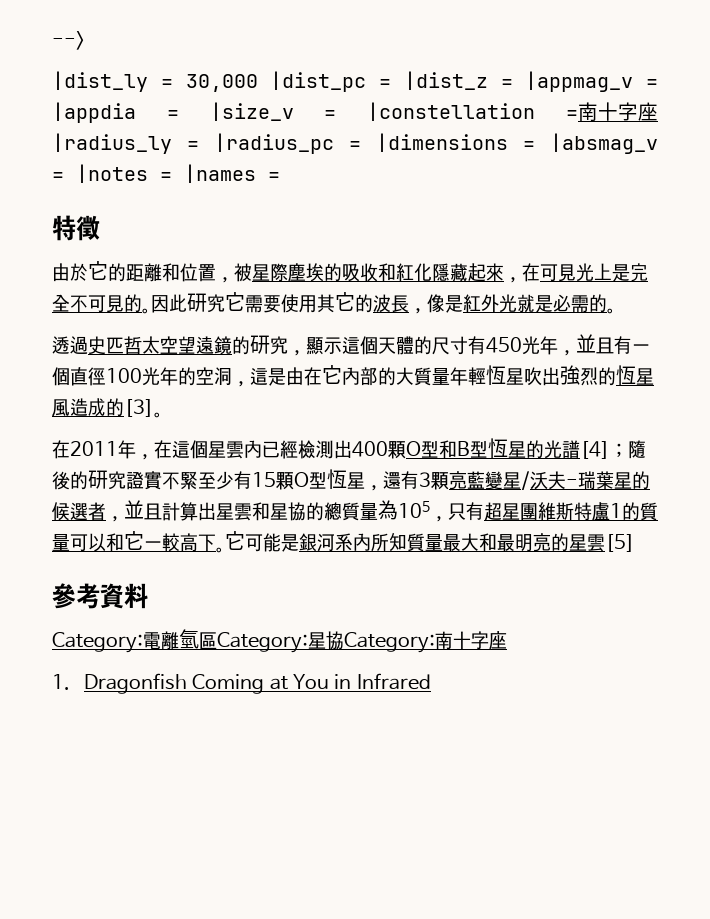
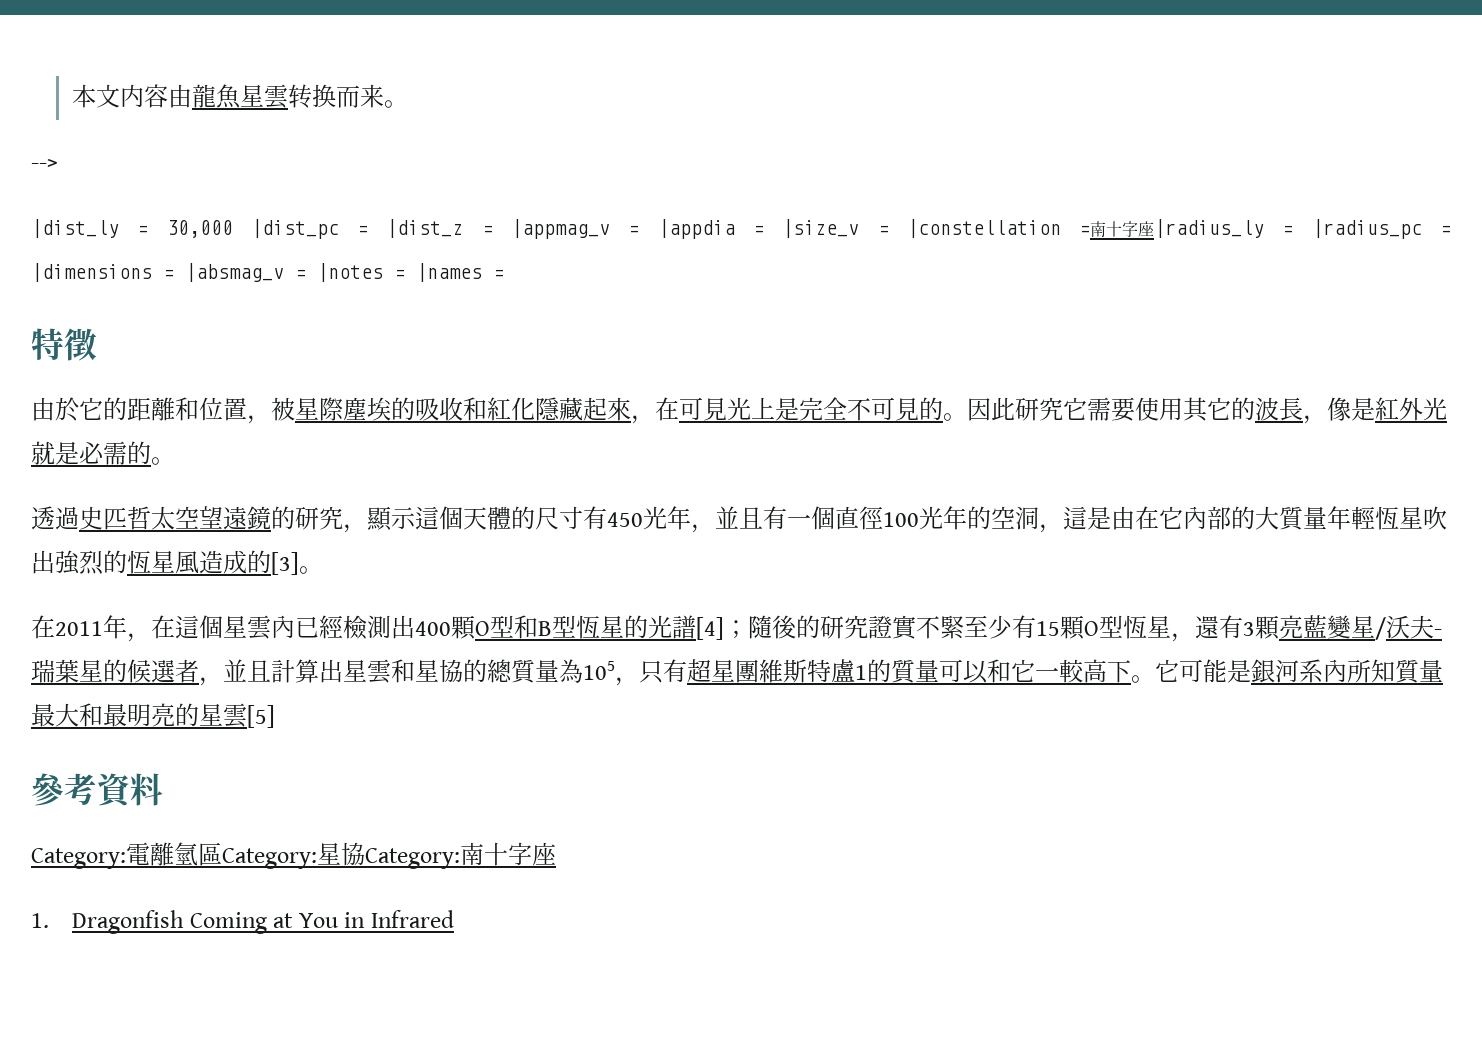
+ 本文内容由龍魚星雲转换而来。

